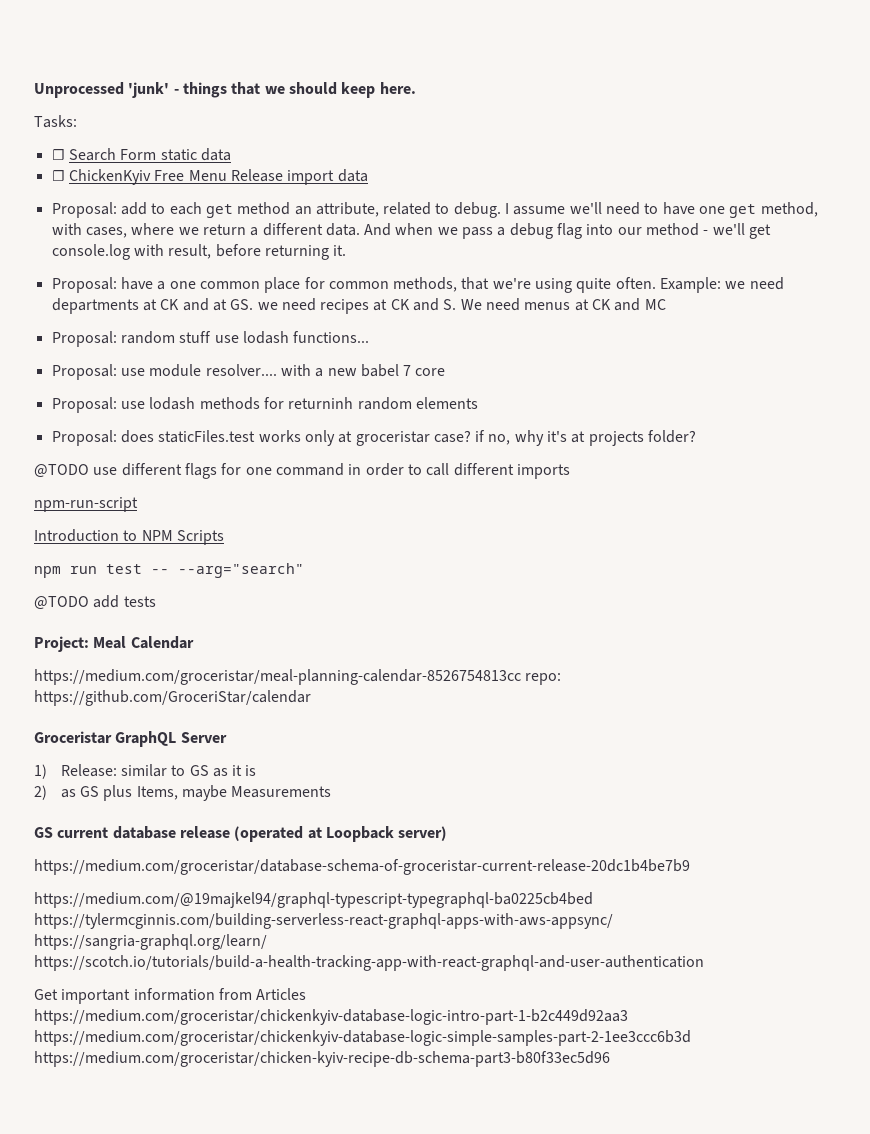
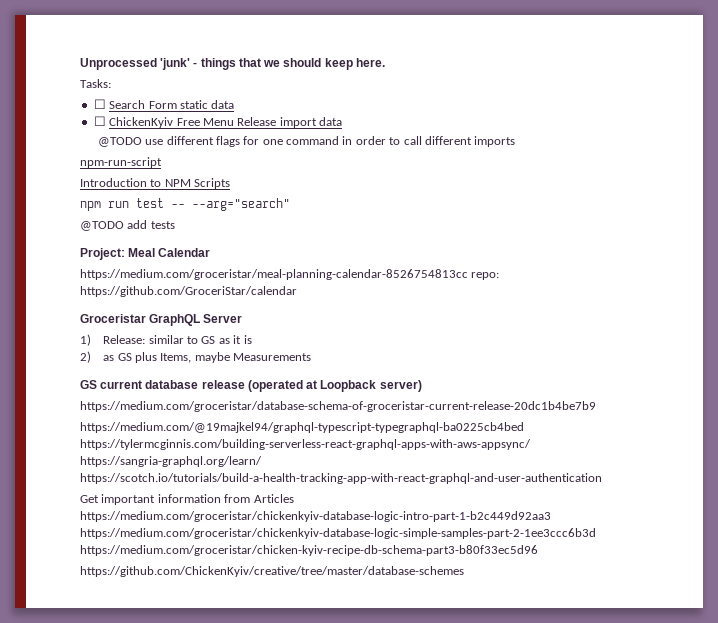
- Proposal: add to each get method an attribute, related to debug. I assume we'll need to have one get method, with cases, where we return a different data. And when we pass a debug flag into our method - we'll get console.log with result, before returning it.
- Proposal: have a one common place for common methods, that we're using quite often. Example: we need departments at CK and at GS. we need recipes at CK and S. We need menus at CK and MC
- Proposal: random stuff use lodash functions...
- Proposal: use module resolver.... with a new babel 7 core
- Proposal: use lodash methods for returninh random elements
- Proposal: does staticFiles.test works only at groceristar case? if no, why it's at projects folder?
+ https://github.com/ChickenKyiv/creative/tree/master/database-schemes

